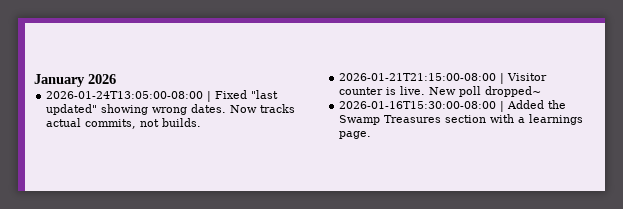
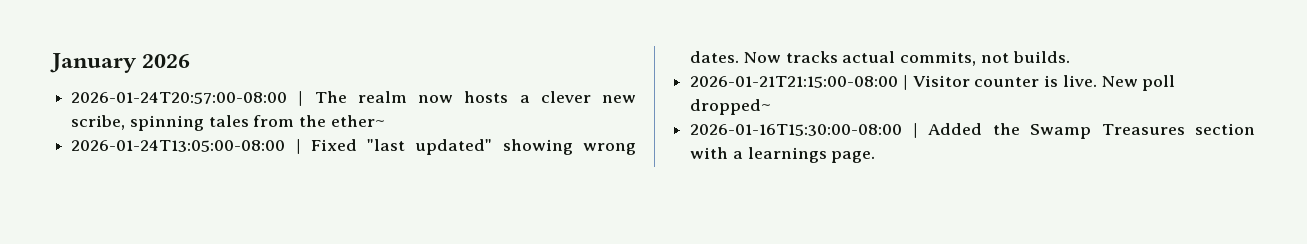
+ 2026-01-24T20:57:00-08:00 | The realm now hosts a clever new scribe, spinning tales from the ether~

